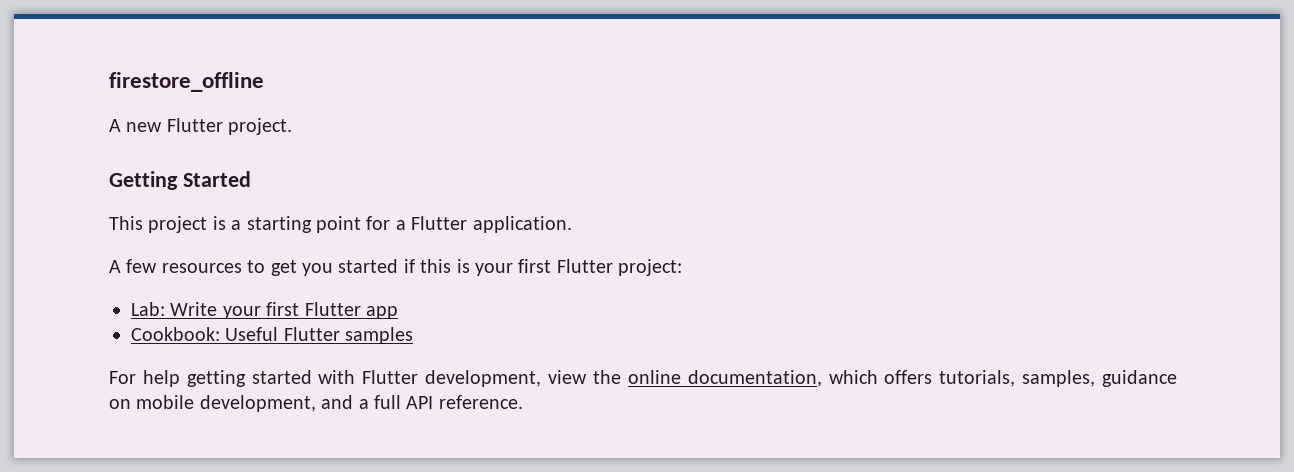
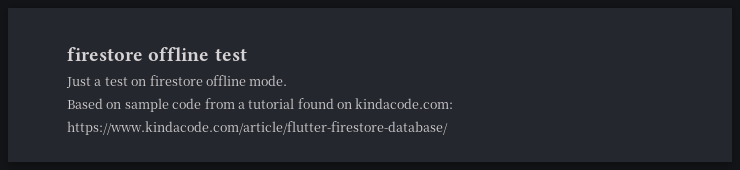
- firestore_offline
- A new Flutter project.
- Getting Started
- This project is a starting point for a Flutter application.
- A few resources to get you started if this is your first Flutter project:
- Lab: Write your first Flutter app
- Cookbook: Useful Flutter samples
- For help getting started with Flutter development, view the online documentation, which offers tutorials, samples, guidance on mobile development, and a full API reference.
+ firestore offline test
+ Just a test on firestore offline mode.
+ Based on sample code from a tutorial found on kindacode.com:
+ https://www.kindacode.com/article/flutter-firestore-database/

